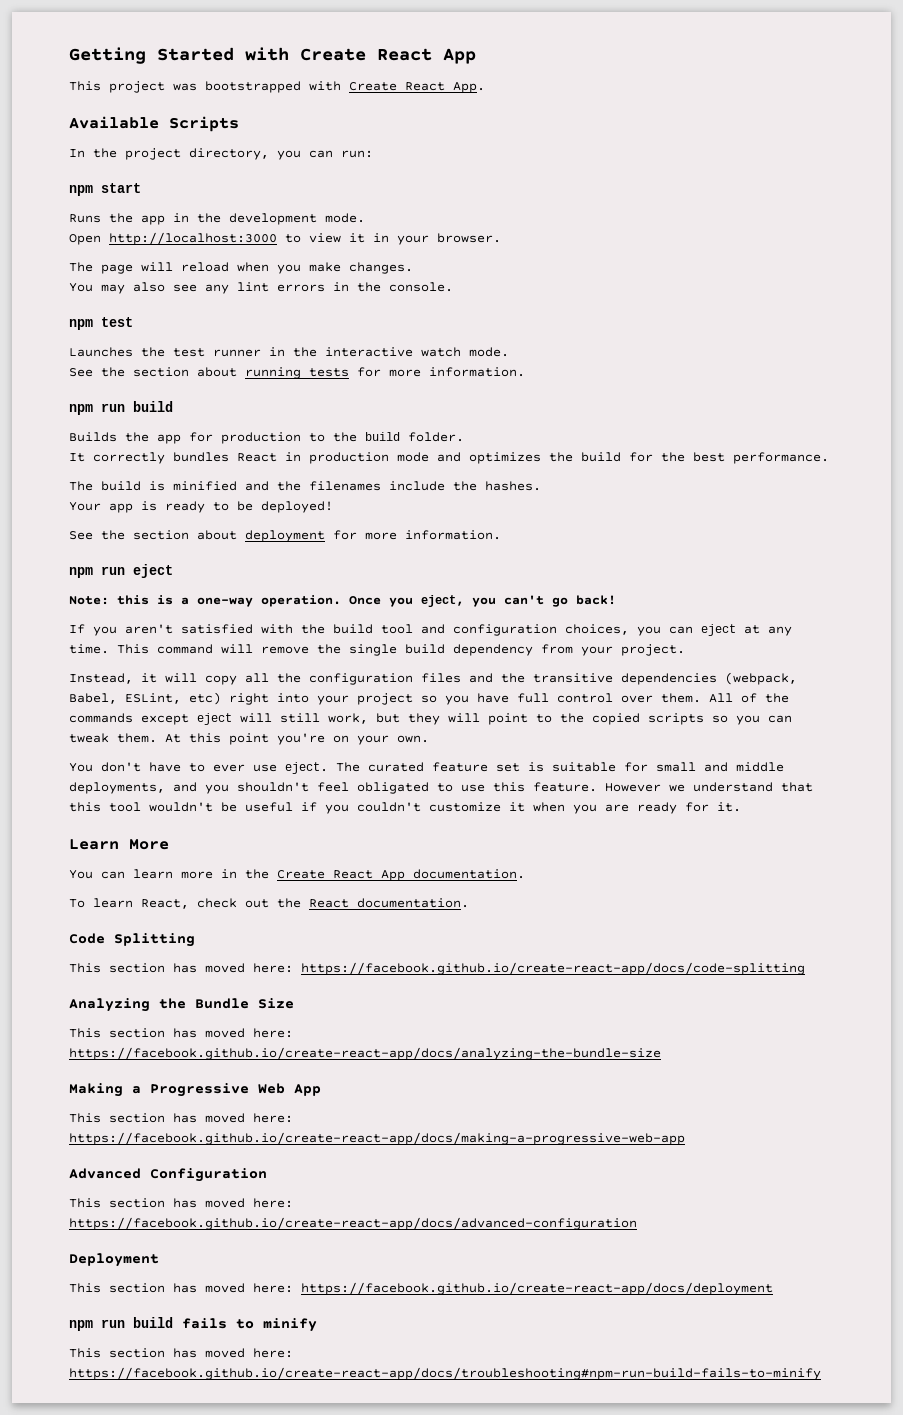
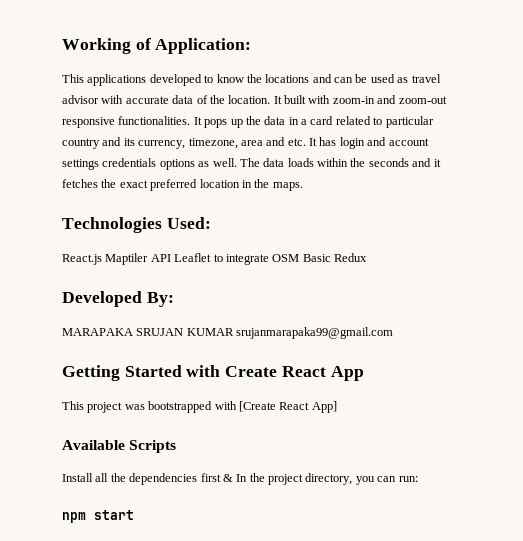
+ Working of Application:
+ This applications developed to know the locations and can be used as travel advisor with accurate data of the location. It built with zoom-in and zoom-out responsive functionalities. It pops up the data in a card related to particular country and its currency, timezone, area and etc. It has login and account settings credentials options as well. The data loads within the seconds and it fetches the exact preferred location in the maps.
+ Technologies Used:
+ React.js Maptiler API Leaflet to integrate OSM Basic Redux
+ Developed By:
+ MARAPAKA SRUJAN KUMAR srujanmarapaka99@gmail.com
- This project was bootstrapped with Create React App.
+ This project was bootstrapped with [Create React App]
- In the project directory, you can run:
+ Install all the dependencies first & In the project directory, you can run:
- Runs the app in the development mode.
- Open http://localhost:3000 to view it in your browser.
- The page will reload when you make changes.
- You may also see any lint errors in the console.
- npm test
- Launches the test runner in the interactive watch mode.
- See the section about running tests for more information.
- npm run build
- Builds the app for production to the build folder.
- It correctly bundles React in production mode and optimizes the build for the best performance.
- The build is minified and the filenames include the hashes.
- Your app is ready to be deployed!
- See the section about deployment for more information.
- npm run eject
- Note: this is a one-way operation. Once you eject, you can't go back!
- If you aren't satisfied with the build tool and configuration choices, you can eject at any time. This command will remove the single build dependency from your project.
- Instead, it will copy all the configuration files and the transitive dependencies (webpack, Babel, ESLint, etc) right into your project so you have full control over them. All of the commands except eject will still work, but they will point to the copied scripts so you can tweak them. At this point you're on your own.
- You don't have to ever use eject. The curated feature set is suitable for small and middle deployments, and you shouldn't feel obligated to use this feature. However we understand that this tool wouldn't be useful if you couldn't customize it when you are ready for it.
- Learn More
- You can learn more in the Create React App documentation.
- To learn React, check out the React documentation.
- Code Splitting
- This section has moved here: https://facebook.github.io/create-react-app/docs/code-splitting
- Analyzing the Bundle Size
- This section has moved here: https://facebook.github.io/create-react-app/docs/analyzing-the-bundle-size
- Making a Progressive Web App
- This section has moved here: https://facebook.github.io/create-react-app/docs/making-a-progressive-web-app
- Advanced Configuration
- This section has moved here: https://facebook.github.io/create-react-app/docs/advanced-configuration
- Deployment
- This section has moved here: https://facebook.github.io/create-react-app/docs/deployment
- npm run build fails to minify
- This section has moved here: https://facebook.github.io/create-react-app/docs/troubleshooting#npm-run-build-fails-to-minify

